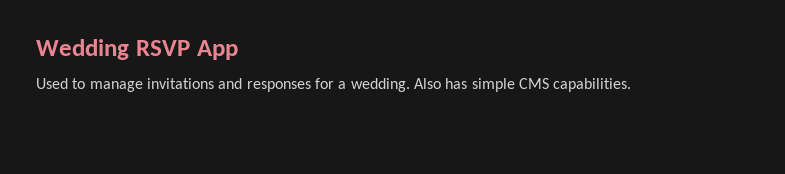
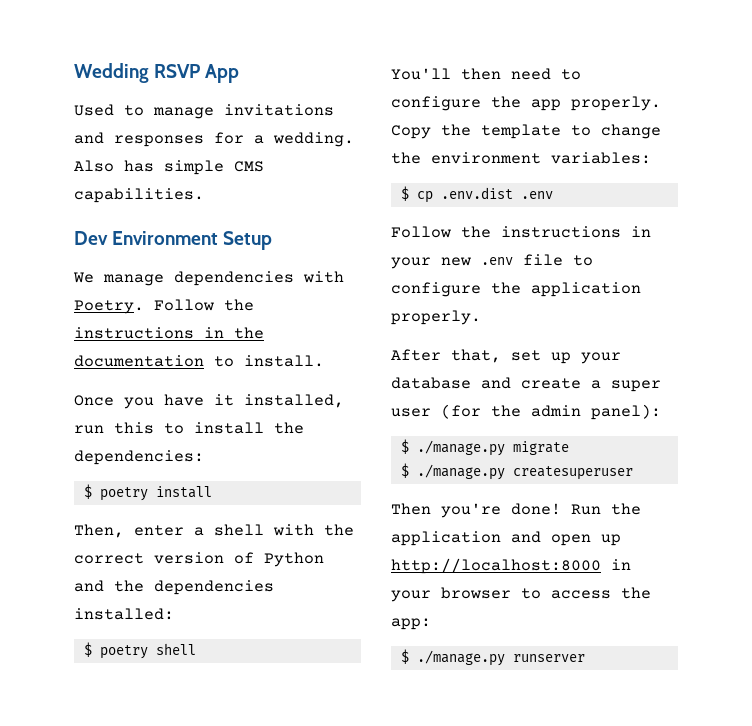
+ Dev Environment Setup
+ We manage dependencies with Poetry. Follow the instructions in the documentation to install.
+ Once you have it installed, run this to install the dependencies:
+ $ poetry install
+ Then, enter a shell with the correct version of Python and the dependencies installed:
+ $ poetry shell
+ You'll then need to configure the app properly. Copy the template to change the environment variables:
+ $ cp .env.dist .env
+ Follow the instructions in your new .env file to configure the application properly.
+ After that, set up your database and create a super user (for the admin panel):
+ $ ./manage.py migrate
+ $ ./manage.py createsuperuser
+ Then you're done! Run the application and open up http://localhost:8000 in your browser to access the app:
+ $ ./manage.py runserver

